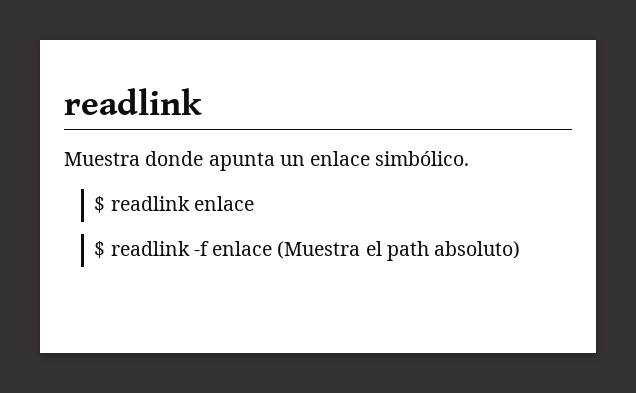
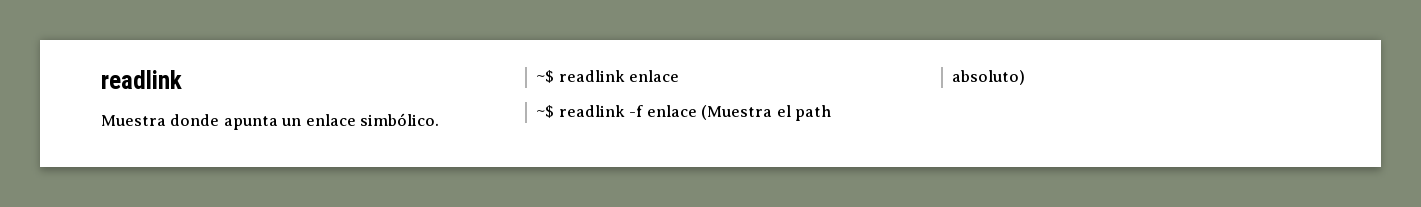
- $ readlink enlace
+ ~$ readlink enlace
- $ readlink -f enlace (Muestra el path absoluto)
+ ~$ readlink -f enlace (Muestra el path absoluto)

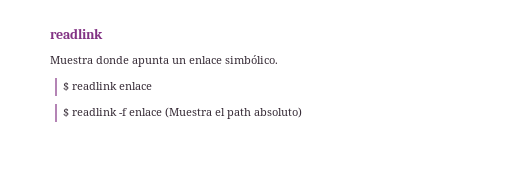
- ~$ readlink enlace
+ $ readlink enlace
- ~$ readlink -f enlace (Muestra el path absoluto)
+ $ readlink -f enlace (Muestra el path absoluto)

